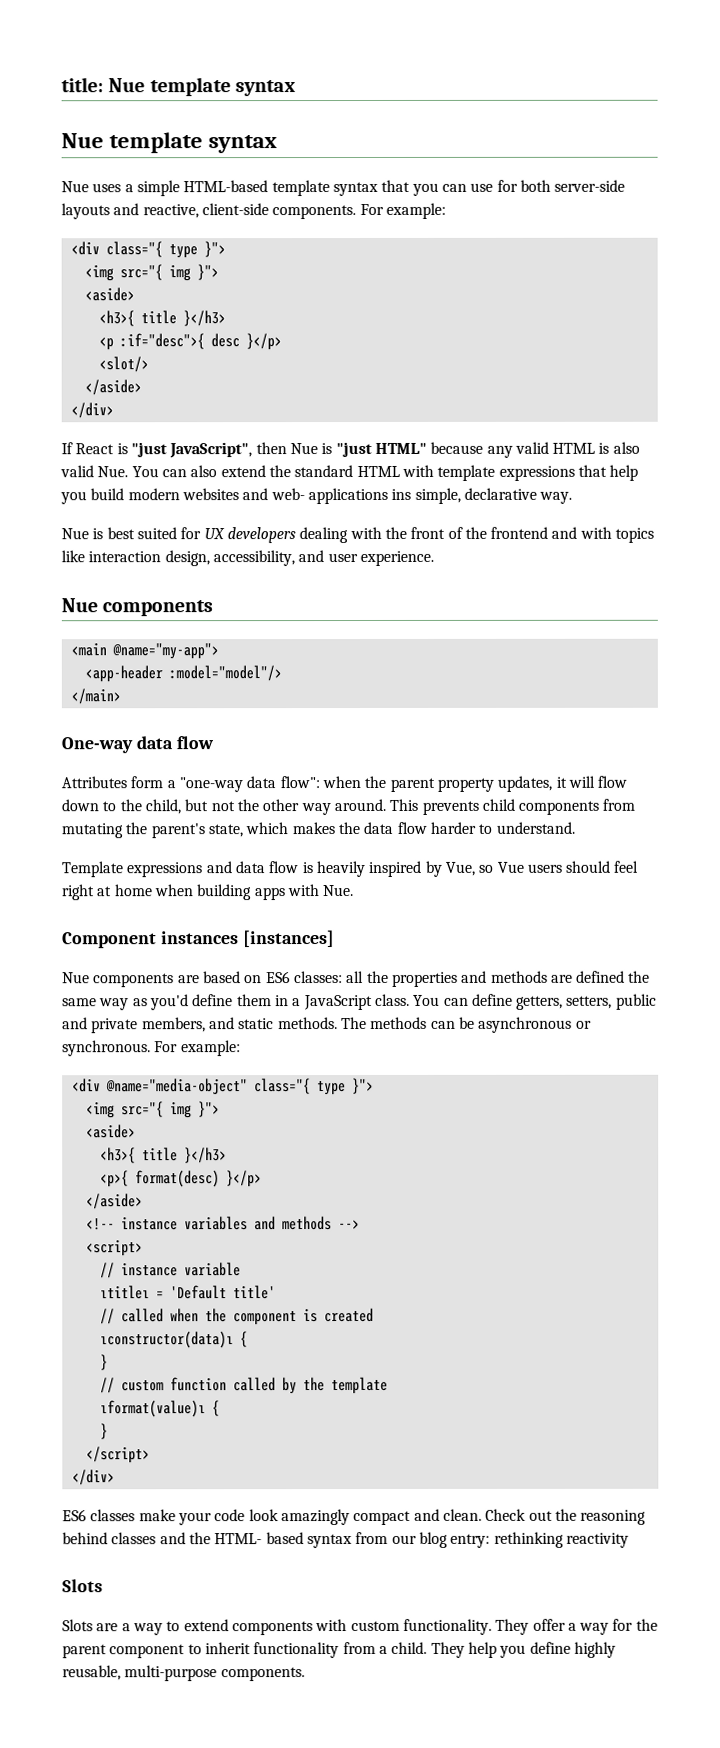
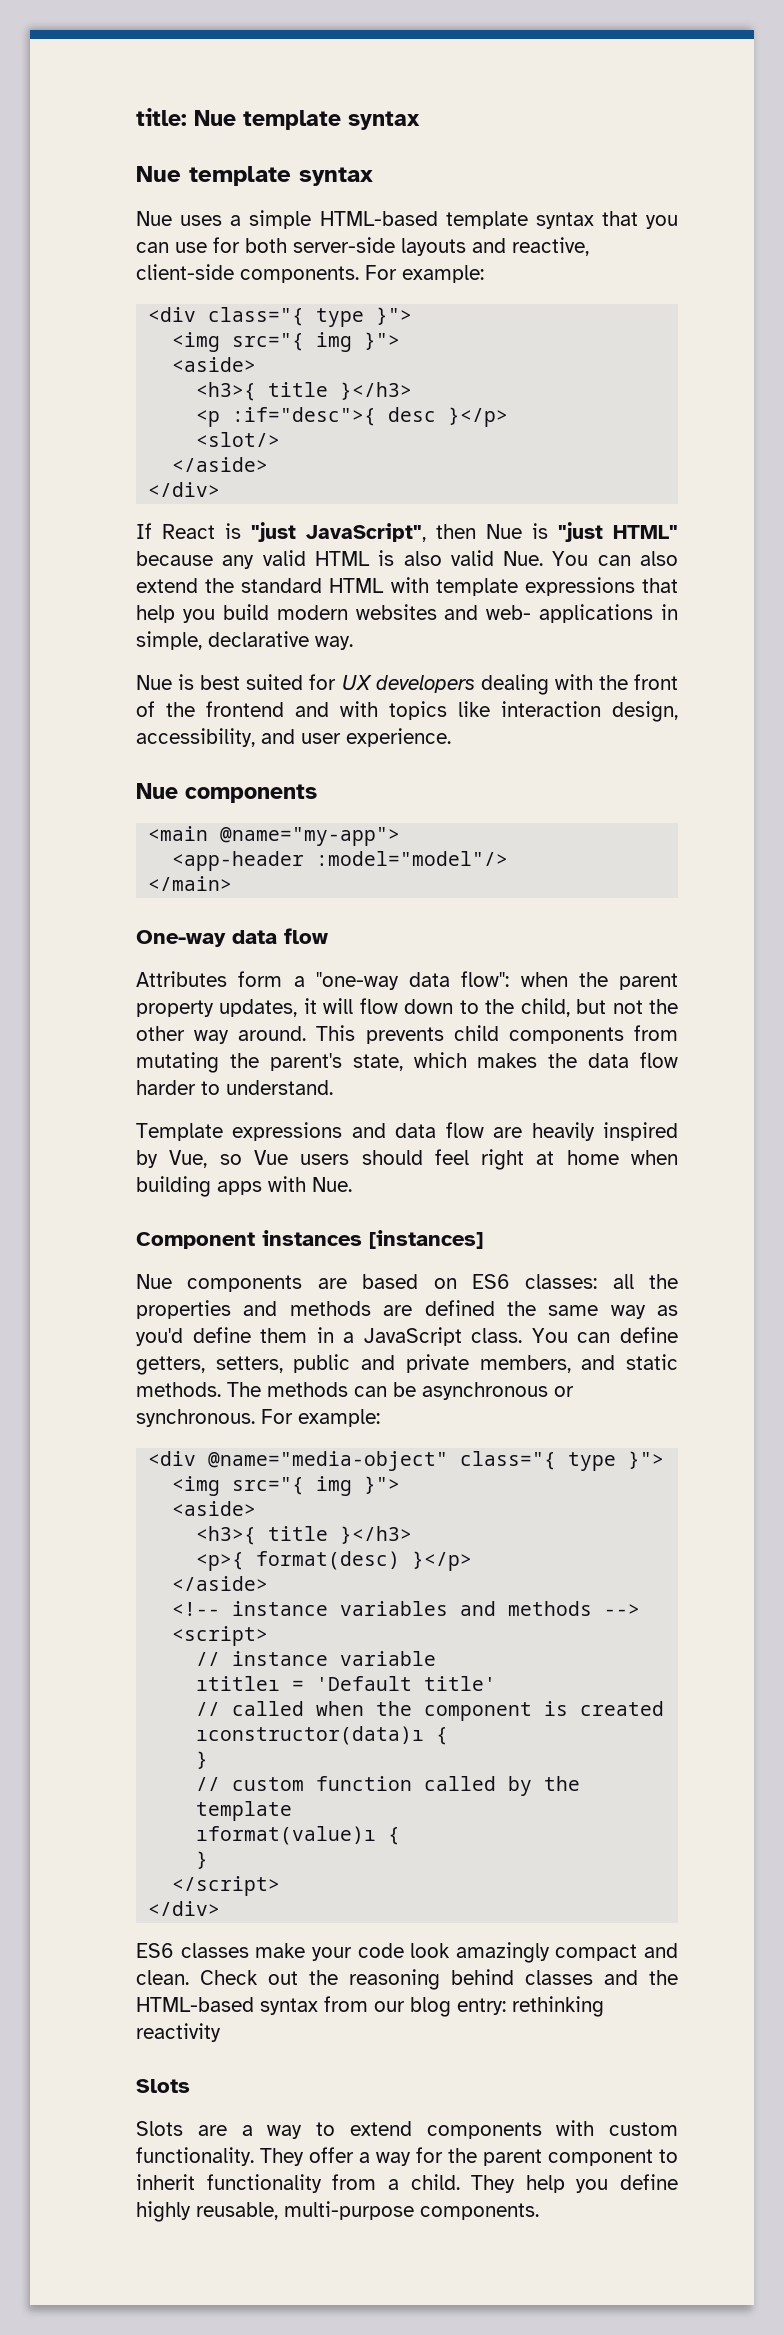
- If React is "just JavaScript", then Nue is "just HTML" because any valid HTML is also valid Nue. You can also extend the standard HTML with template expressions that help you build modern websites and web- applications ins simple, declarative way.
+ If React is "just JavaScript", then Nue is "just HTML" because any valid HTML is also valid Nue. You can also extend the standard HTML with template expressions that help you build modern websites and web- applications in simple, declarative way.
- Template expressions and data flow is heavily inspired by Vue, so Vue users should feel right at home when building apps with Nue.
+ Template expressions and data flow are heavily inspired by Vue, so Vue users should feel right at home when building apps with Nue.
- Check out the reasoning behind classes and the HTML- based syntax from our blog entry: rethinking reactivity
+ Check out the reasoning behind classes and the HTML-based syntax from our blog entry: rethinking reactivity

